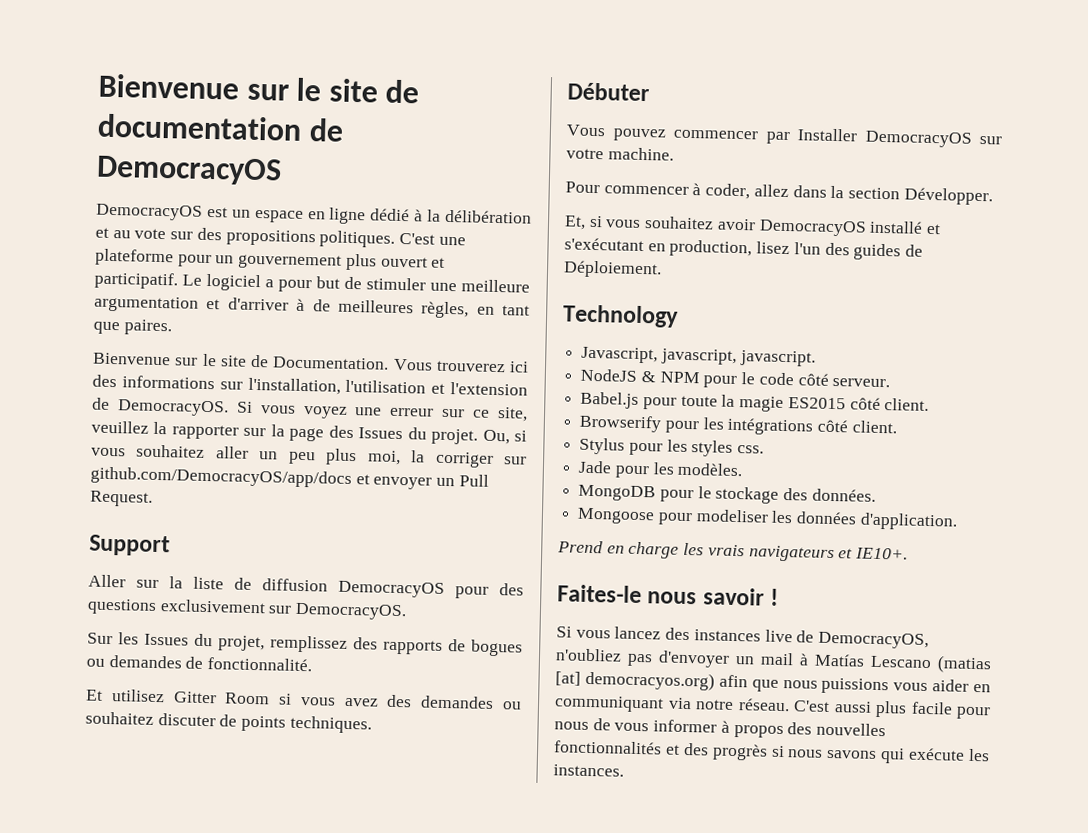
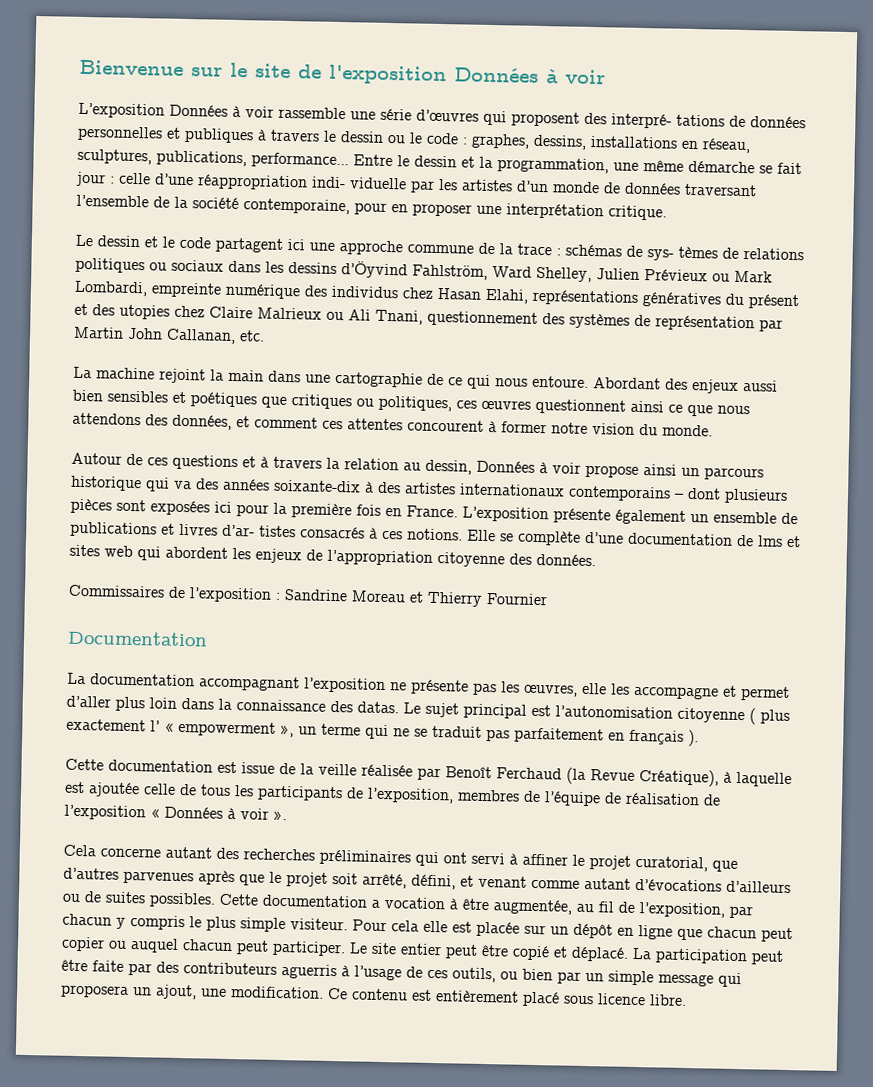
- Bienvenue sur le site de documentation de DemocracyOS
- DemocracyOS est un espace en ligne dédié à la délibération et au vote sur des propositions politiques. C'est une plateforme pour un gouvernement plus ouvert et participatif. Le logiciel a pour but de stimuler une meilleure argumentation et d'arriver à de meilleures règles, en tant que paires.
- Bienvenue sur le site de Documentation. Vous trouverez ici des informations sur l'installation, l'utilisation et l'extension de DemocracyOS. Si vous voyez une erreur sur ce site, veuillez la rapporter sur la page des Issues du projet. Ou, si vous souhaitez aller un peu plus moi, la corriger sur github.com/DemocracyOS/app/docs et envoyer un Pull Request.
- Support
- Aller sur la liste de diffusion DemocracyOS pour des questions exclusivement sur DemocracyOS.
- Sur les Issues du projet, remplissez des rapports de bogues ou demandes de fonctionnalité.
- Et utilisez Gitter Room si vous avez des demandes ou souhaitez discuter de points techniques.
- Débuter
- Vous pouvez commencer par Installer DemocracyOS sur votre machine.
- Pour commencer à coder, allez dans la section Développer.
- Et, si vous souhaitez avoir DemocracyOS installé et s'exécutant en production, lisez l'un des guides de Déploiement.
- Technology
- Javascript, javascript, javascript.
- NodeJS & NPM pour le code côté serveur.
- Babel.js pour toute la magie ES2015 côté client.
- Browserify pour les intégrations côté client.
- Stylus pour les styles css.
- Jade pour les modèles.
- MongoDB pour le stockage des données.
- Mongoose pour modeliser les données d'application.
- Prend en charge les vrais navigateurs et IE10+.
- Faites-le nous savoir !
- Si vous lancez des instances live de DemocracyOS, n'oubliez pas d'envoyer un mail à Matías Lescano (matias [at] democracyos.org) afin que nous puissions vous aider en communiquant via notre réseau. C'est aussi plus facile pour nous de vous informer à propos des nouvelles fonctionnalités et des progrès si nous savons qui exécute les instances.
+ Bienvenue sur le site de l'exposition Données à voir
+ L’exposition Données à voir rassemble une série d’œuvres qui proposent des interpré- tations de données personnelles et publiques à travers le dessin ou le code : graphes, dessins, installations en réseau, sculptures, publications, performance... Entre le dessin et la programmation, une même démarche se fait jour : celle d’une réappropriation indi- viduelle par les artistes d’un monde de données traversant l’ensemble de la société contemporaine, pour en proposer une interprétation critique.
+ Le dessin et le code partagent ici une approche commune de la trace : schémas de sys- tèmes de relations politiques ou sociaux dans les dessins d’Öyvind Fahlström, Ward Shelley, Julien Prévieux ou Mark Lombardi, empreinte numérique des individus chez Hasan Elahi, représentations génératives du présent et des utopies chez Claire Malrieux ou Ali Tnani, questionnement des systèmes de représentation par Martin John Callanan, etc.
+ La machine rejoint la main dans une cartographie de ce qui nous entoure. Abordant des enjeux aussi bien sensibles et poétiques que critiques ou politiques, ces œuvres questionnent ainsi ce que nous attendons des données, et comment ces attentes concourent à former notre vision du monde.
+ Autour de ces questions et à travers la relation au dessin, Données à voir propose ainsi un parcours historique qui va des années soixante-dix à des artistes internationaux contemporains – dont plusieurs pièces sont exposées ici pour la première fois en France. L’exposition présente également un ensemble de publications et livres d’ar- tistes consacrés à ces notions. Elle se complète d’une documentation de lms et sites web qui abordent les enjeux de l’appropriation citoyenne des données.
+ Commissaires de l’exposition : Sandrine Moreau et Thierry Fournier
+ Documentation
+ La documentation accompagnant l’exposition ne présente pas les œuvres, elle les accompagne et permet d’aller plus loin dans la connaissance des datas. Le sujet principal est l’autonomisation citoyenne ( plus exactement l’ « empowerment », un terme qui ne se traduit pas parfaitement en français ).
+ Cette documentation est issue de la veille réalisée par Benoît Ferchaud (la Revue Créatique), à laquelle est ajoutée celle de tous les participants de l’exposition, membres de l’équipe de réalisation de l’exposition « Données à voir ».
+ Cela concerne autant des recherches préliminaires qui ont servi à affiner le projet curatorial, que d’autres parvenues après que le projet soit arrêté, défini, et venant comme autant d’évocations d’ailleurs ou de suites possibles. Cette documentation a vocation à être augmentée, au fil de l’exposition, par chacun y compris le plus simple visiteur. Pour cela elle est placée sur un dépôt en ligne que chacun peut copier ou auquel chacun peut participer. Le site entier peut être copié et déplacé. La participation peut être faite par des contributeurs aguerris à l’usage de ces outils, ou bien par un simple message qui proposera un ajout, une modification. Ce contenu est entièrement placé sous licence libre.

